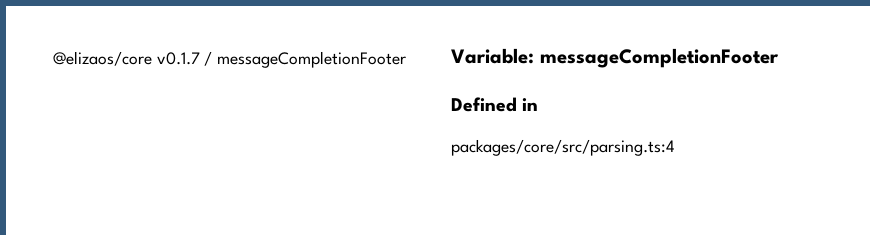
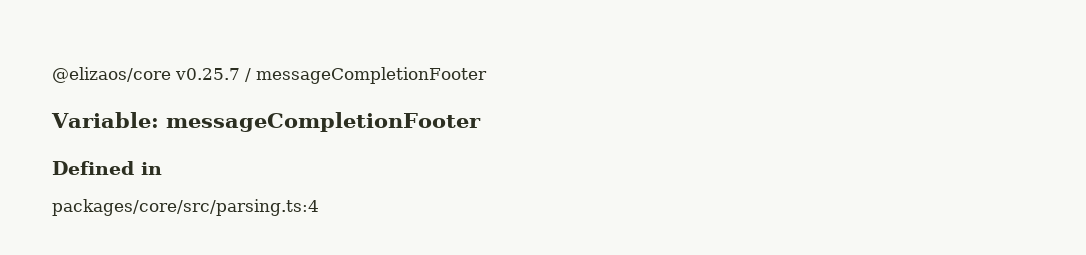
- @elizaos/core v0.1.7 / messageCompletionFooter
+ @elizaos/core v0.25.7 / messageCompletionFooter

